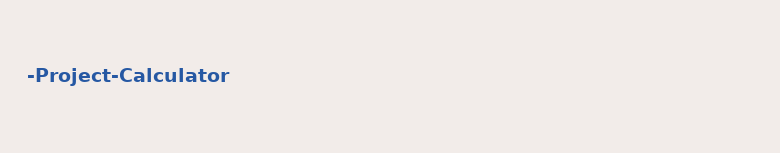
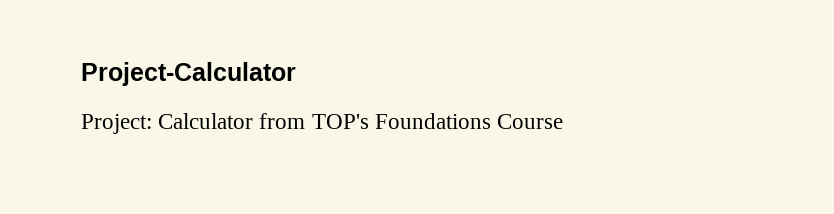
- -Project-Calculator
+ Project-Calculator
+ Project: Calculator from TOP's Foundations Course

